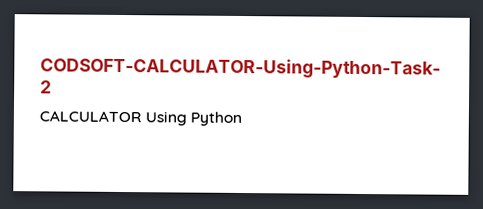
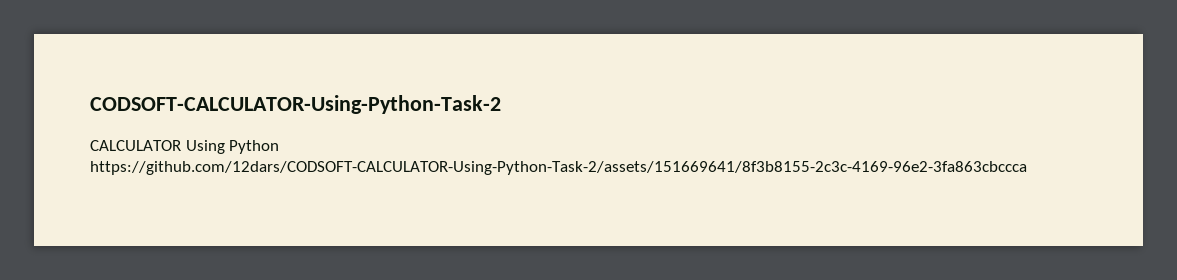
- CALCULATOR Using Python
+ CALCULATOR Using Python https://github.com/12dars/CODSOFT-CALCULATOR-Using-Python-Task-2/assets/151669641/8f3b8155-2c3c-4169-96e2-3fa863cbccca

